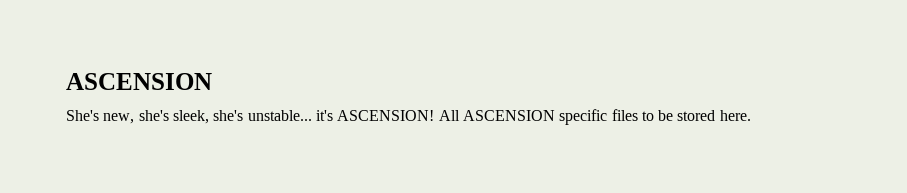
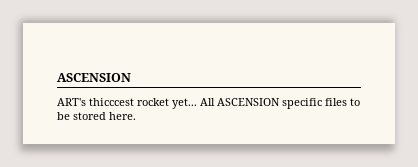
- She's new, she's sleek, she's unstable... it's ASCENSION!
+ ART's thicccest rocket yet...

